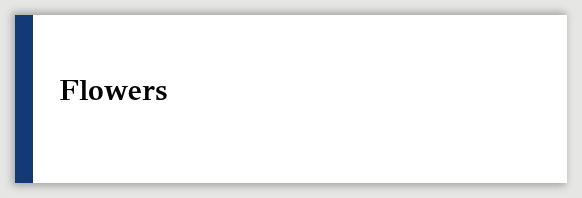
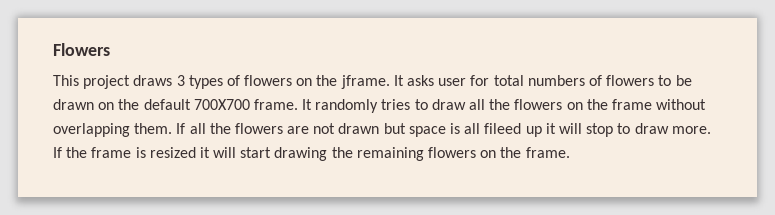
+ This project draws 3 types of flowers on the jframe. It asks user for total numbers of flowers to be drawn on the default 700X700 frame. It randomly tries to draw all the flowers on the frame without overlapping them. If all the flowers are not drawn but space is all fileed up it will stop to draw more. If the frame is resized it will start drawing the remaining flowers on the frame.

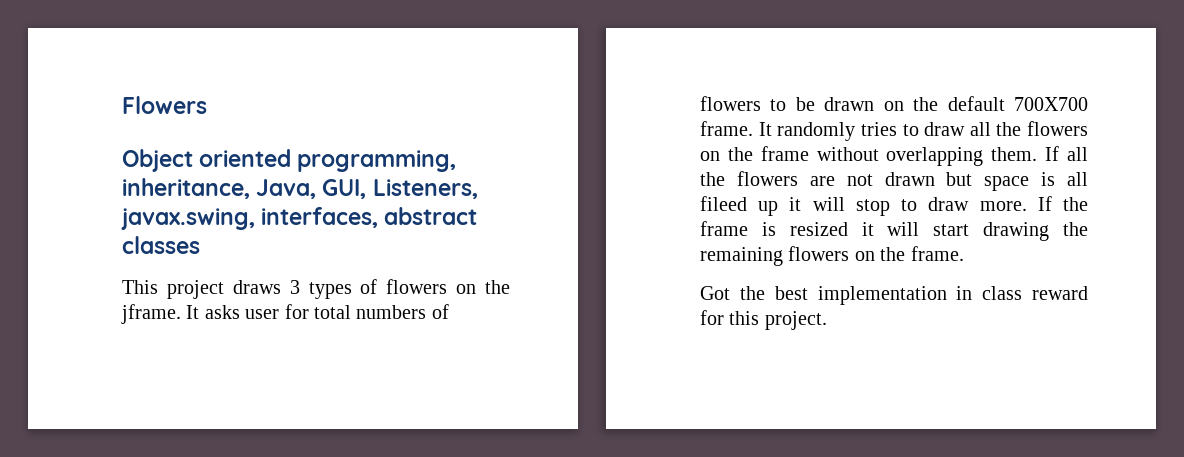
+ Object oriented programming, inheritance, Java, GUI, Listeners, javax.swing, interfaces, abstract classes
+ Got the best implementation in class reward for this project.

